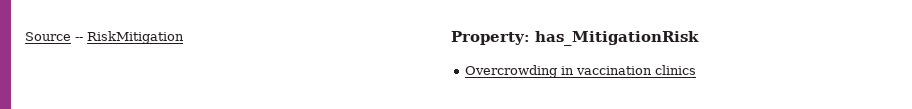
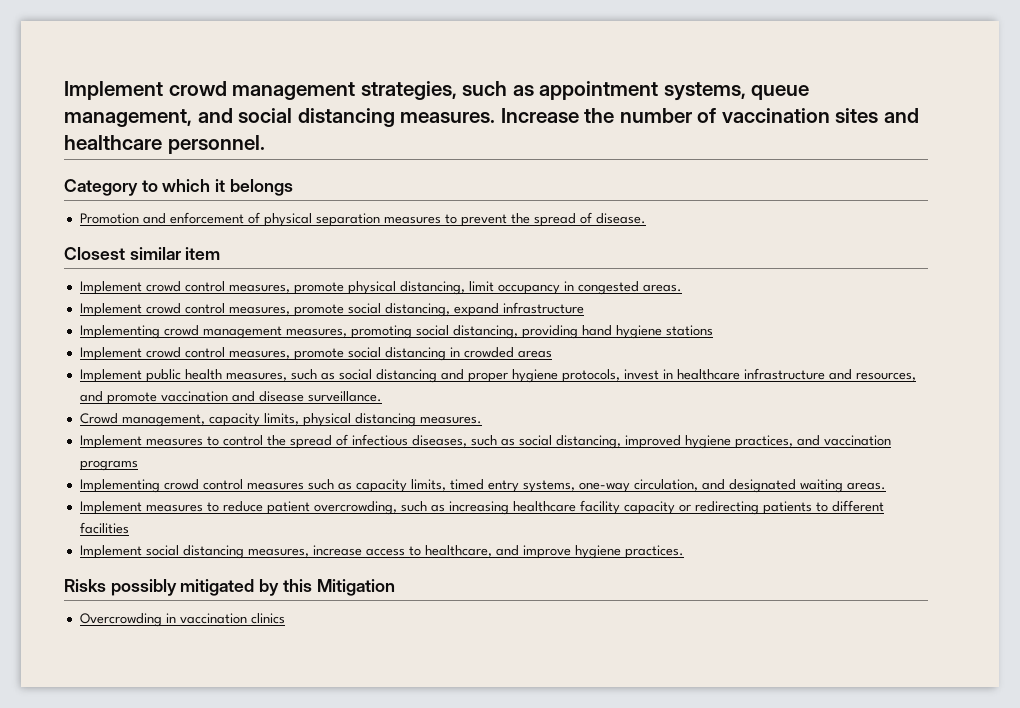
- Source -- RiskMitigation
- Property: has_MitigationRisk
+ Implement crowd management strategies, such as appointment systems, queue management, and social distancing measures. Increase the number of vaccination sites and healthcare personnel.
+ Category to which it belongs
+ Promotion and enforcement of physical separation measures to prevent the spread of disease.
+ Closest similar item
+ Implement crowd control measures, promote physical distancing, limit occupancy in congested areas.
+ Implement crowd control measures, promote social distancing, expand infrastructure
+ Implementing crowd management measures, promoting social distancing, providing hand hygiene stations
+ Implement crowd control measures, promote social distancing in crowded areas
+ Implement public health measures, such as social distancing and proper hygiene protocols, invest in healthcare infrastructure and resources, and promote vaccination and disease surveillance.
+ Crowd management, capacity limits, physical distancing measures.
+ Implement measures to control the spread of infectious diseases, such as social distancing, improved hygiene practices, and vaccination programs
+ Implementing crowd control measures such as capacity limits, timed entry systems, one-way circulation, and designated waiting areas.
+ Implement measures to reduce patient overcrowding, such as increasing healthcare facility capacity or redirecting patients to different facilities
+ Implement social distancing measures, increase access to healthcare, and improve hygiene practices.
+ Risks possibly mitigated by this Mitigation

